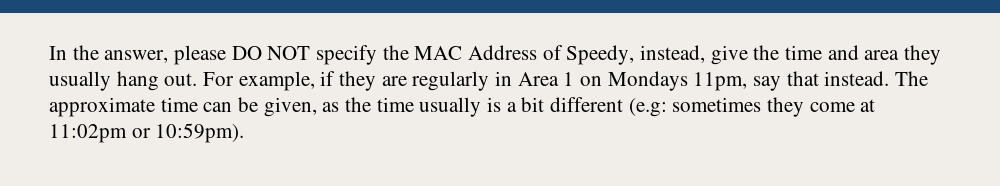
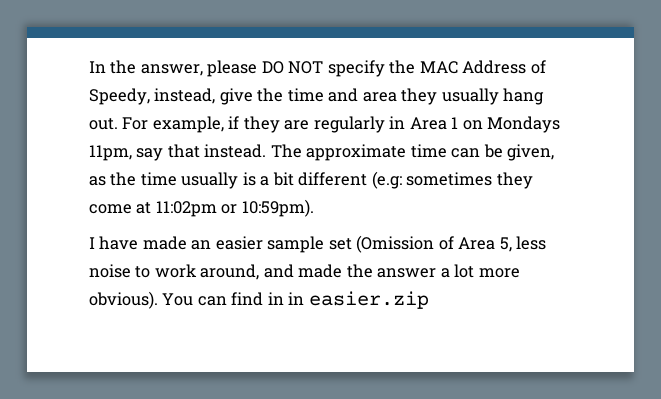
+ I have made an easier sample set (Omission of Area 5, less noise to work around, and made the answer a lot more obvious). You can find in in easier.zip

